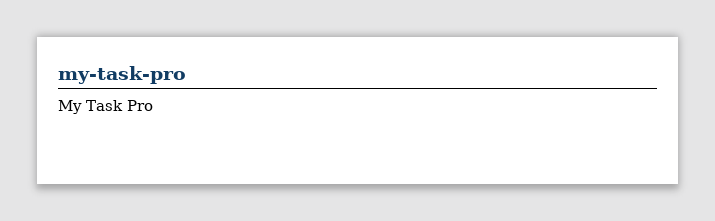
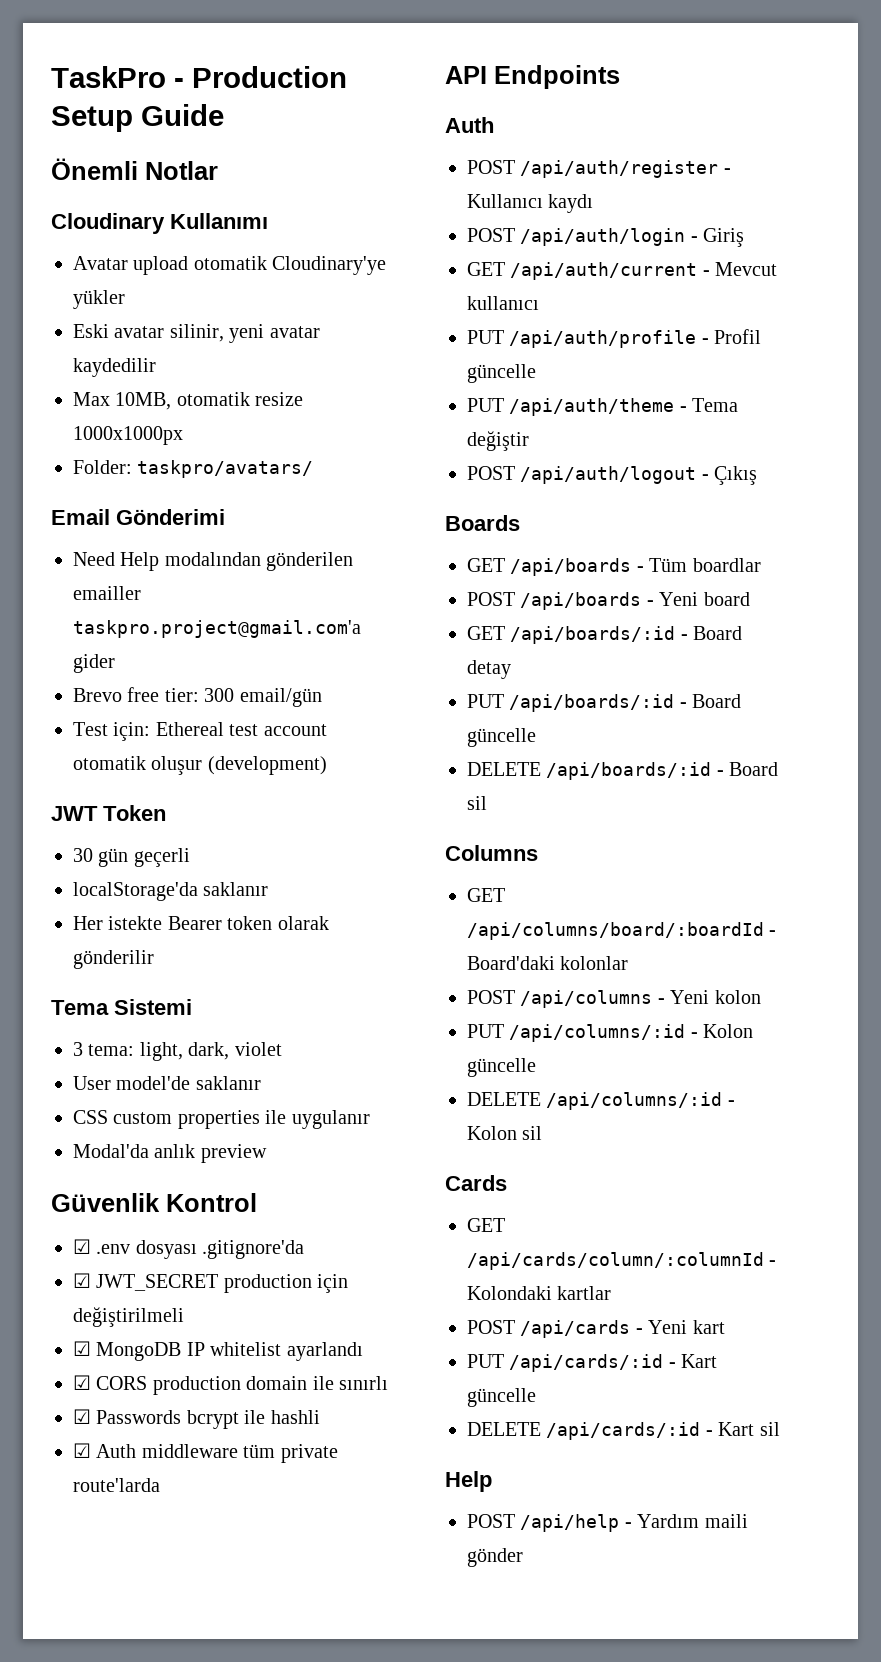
- my-task-pro
- My Task Pro
+ TaskPro - Production Setup Guide
+ Önemli Notlar
+ Cloudinary Kullanımı
+ Avatar upload otomatik Cloudinary'ye yükler
+ Eski avatar silinir, yeni avatar kaydedilir
+ Max 10MB, otomatik resize 1000x1000px
+ Folder: taskpro/avatars/
+ Email Gönderimi
+ Need Help modalından gönderilen emailler taskpro.project@gmail.com'a gider
+ Brevo free tier: 300 email/gün
+ Test için: Ethereal test account otomatik oluşur (development)
+ JWT Token
+ 30 gün geçerli
+ localStorage'da saklanır
+ Her istekte Bearer token olarak gönderilir
+ Tema Sistemi
+ 3 tema: light, dark, violet
+ User model'de saklanır
+ CSS custom properties ile uygulanır
+ Modal'da anlık preview
+ Güvenlik Kontrol
+ ☑ .env dosyası .gitignore'da
+ ☑ JWT_SECRET production için değiştirilmeli
+ ☑ MongoDB IP whitelist ayarlandı
+ ☑ CORS production domain ile sınırlı
+ ☑ Passwords bcrypt ile hashli
+ ☑ Auth middleware tüm private route'larda
+ API Endpoints
+ Auth
+ POST /api/auth/register - Kullanıcı kaydı
+ POST /api/auth/login - Giriş
+ GET /api/auth/current - Mevcut kullanıcı
+ PUT /api/auth/profile - Profil güncelle
+ PUT /api/auth/theme - Tema değiştir
+ POST /api/auth/logout - Çıkış
+ Boards
+ GET /api/boards - Tüm boardlar
+ POST /api/boards - Yeni board
+ GET /api/boards/:id - Board detay
+ PUT /api/boards/:id - Board güncelle
+ DELETE /api/boards/:id - Board sil
+ Columns
+ GET /api/columns/board/:boardId - Board'daki kolonlar
+ POST /api/columns - Yeni kolon
+ PUT /api/columns/:id - Kolon güncelle
+ DELETE /api/columns/:id - Kolon sil
+ Cards
+ GET /api/cards/column/:columnId - Kolondaki kartlar
+ POST /api/cards - Yeni kart
+ PUT /api/cards/:id - Kart güncelle
+ DELETE /api/cards/:id - Kart sil
+ Help
+ POST /api/help - Yardım maili gönder

